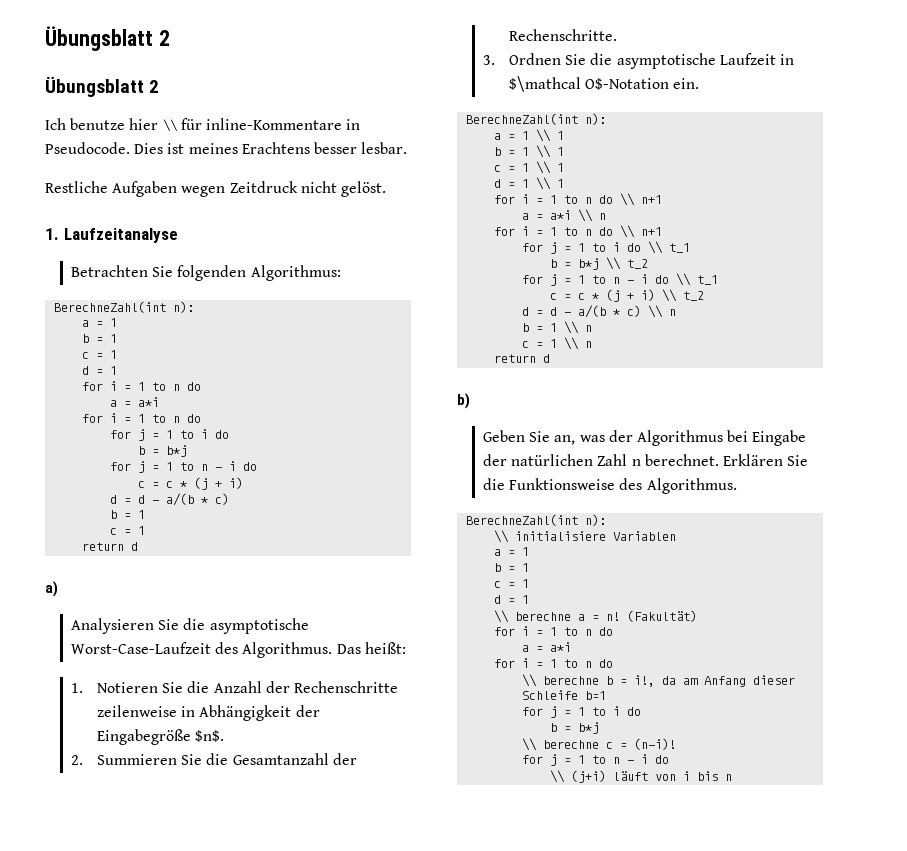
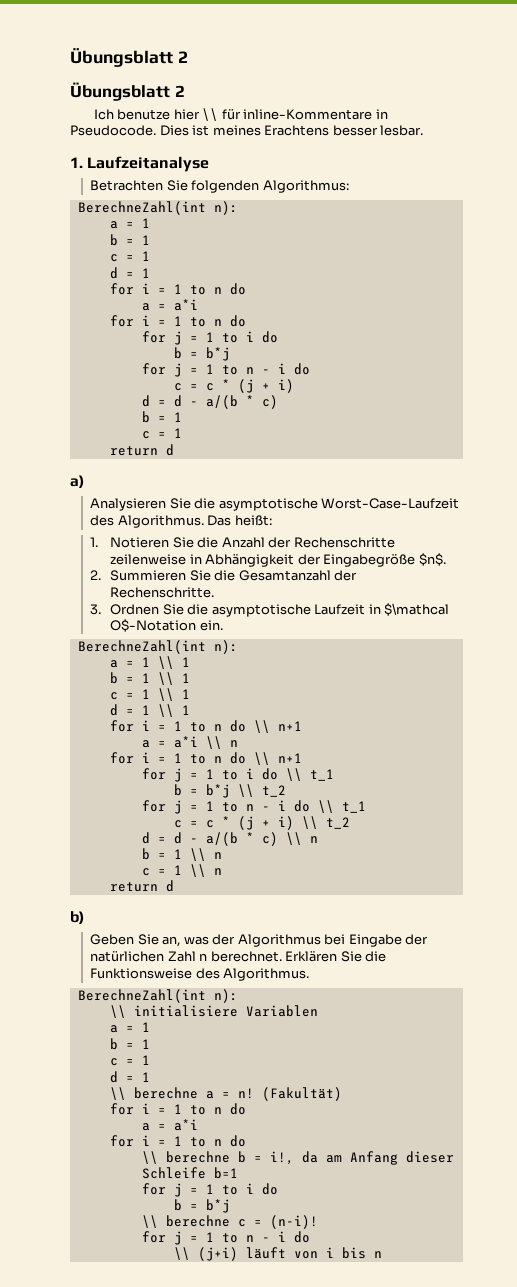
- Restliche Aufgaben wegen Zeitdruck nicht gelöst.

